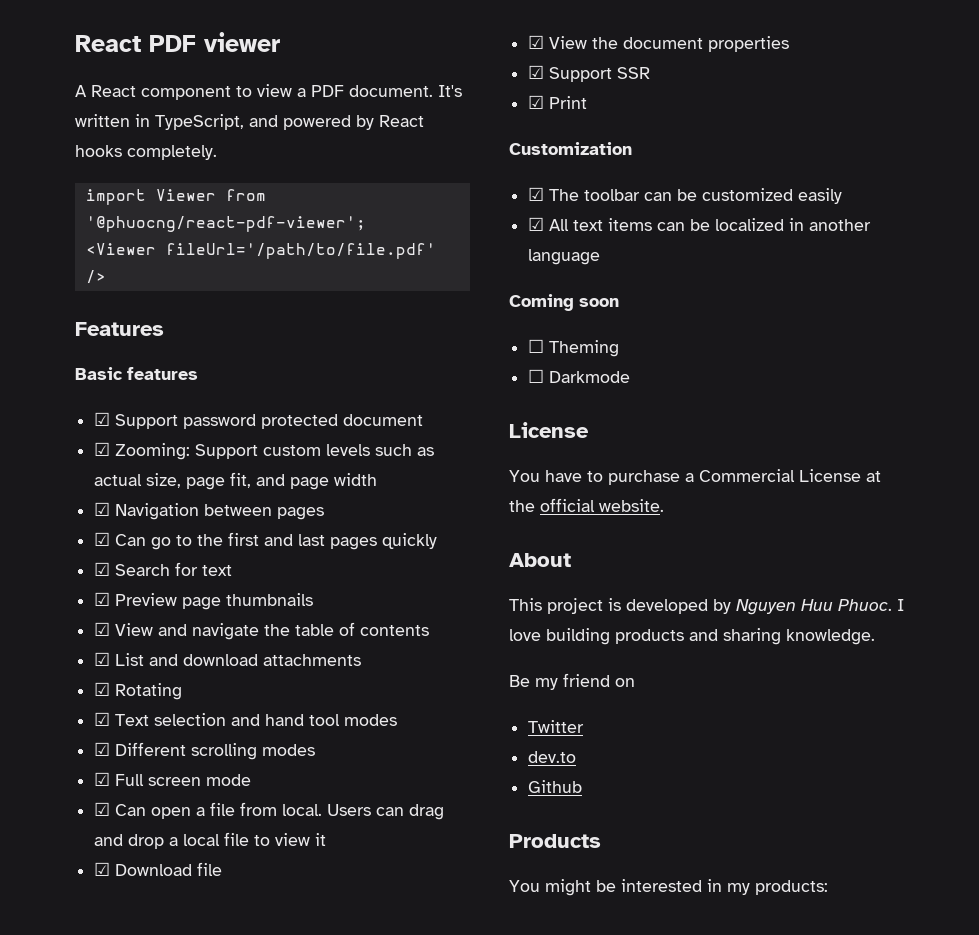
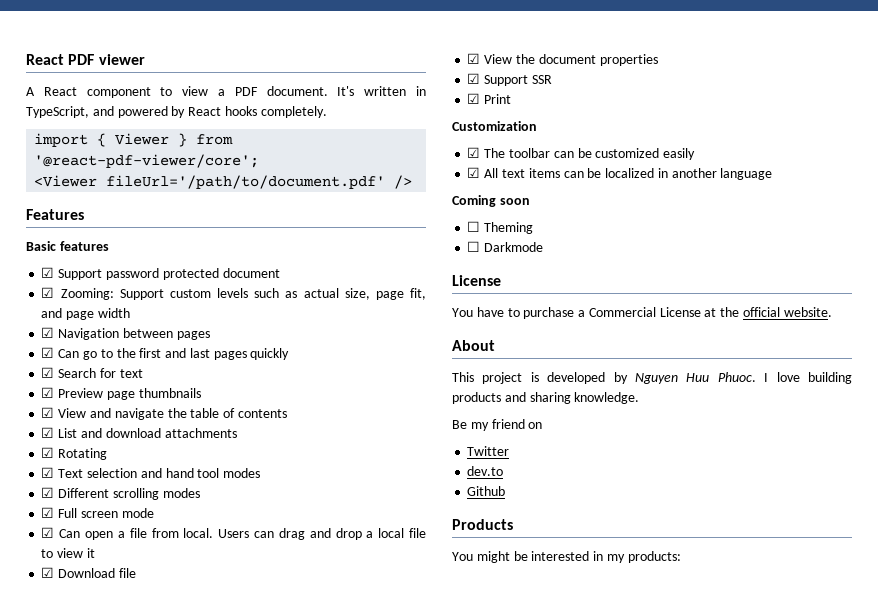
- import Viewer from '@phuocng/react-pdf-viewer';
+ import { Viewer } from '@react-pdf-viewer/core';
- <Viewer fileUrl='/path/to/file.pdf' />
+ <Viewer fileUrl='/path/to/document.pdf' />

